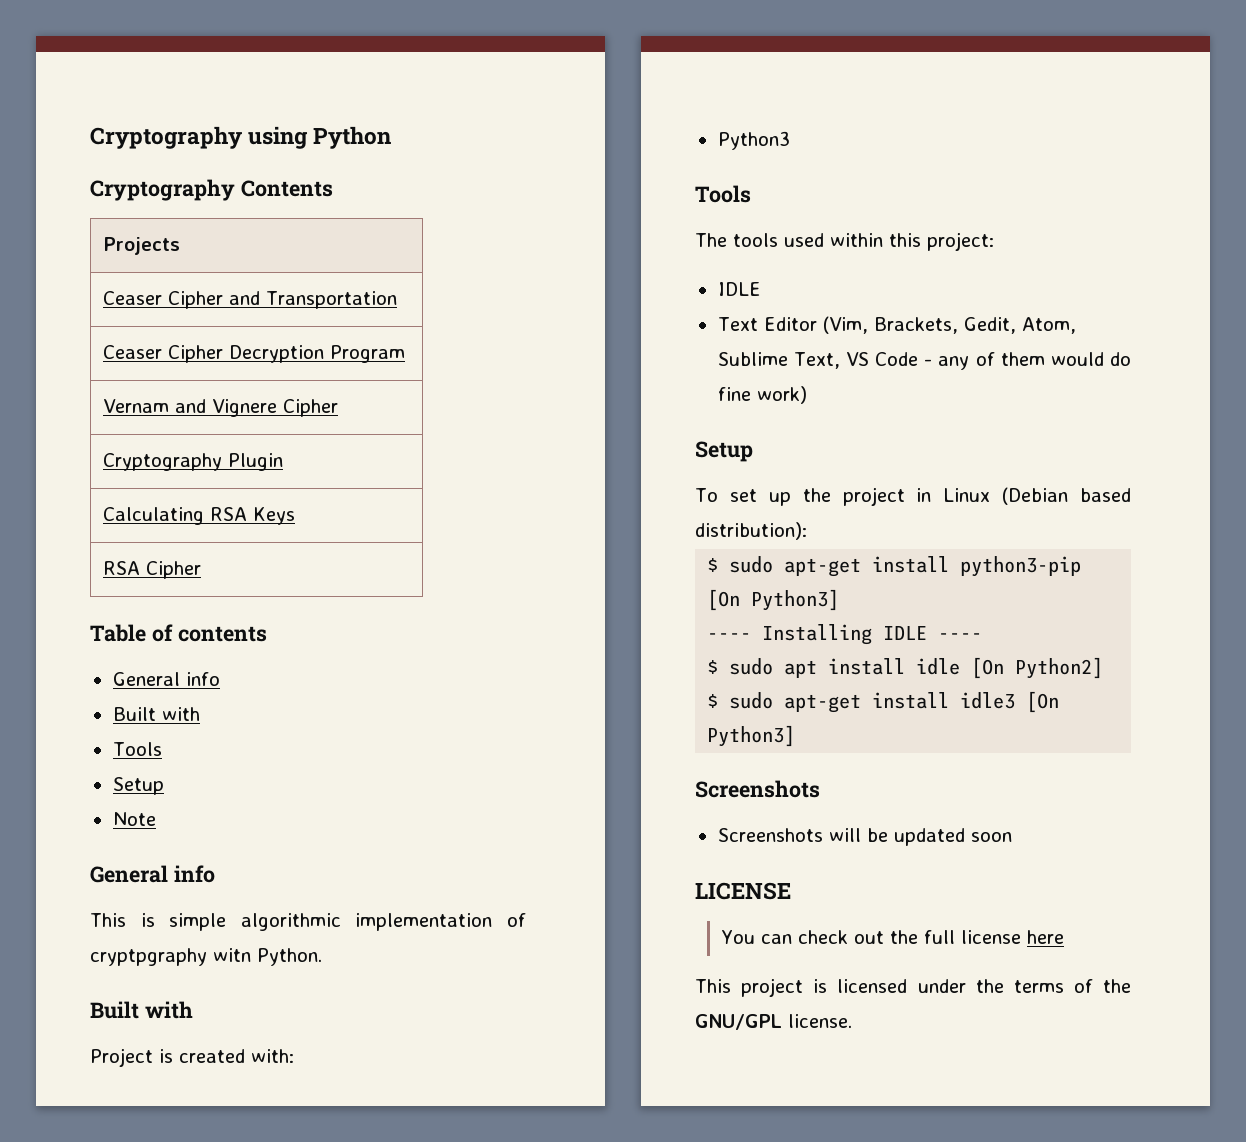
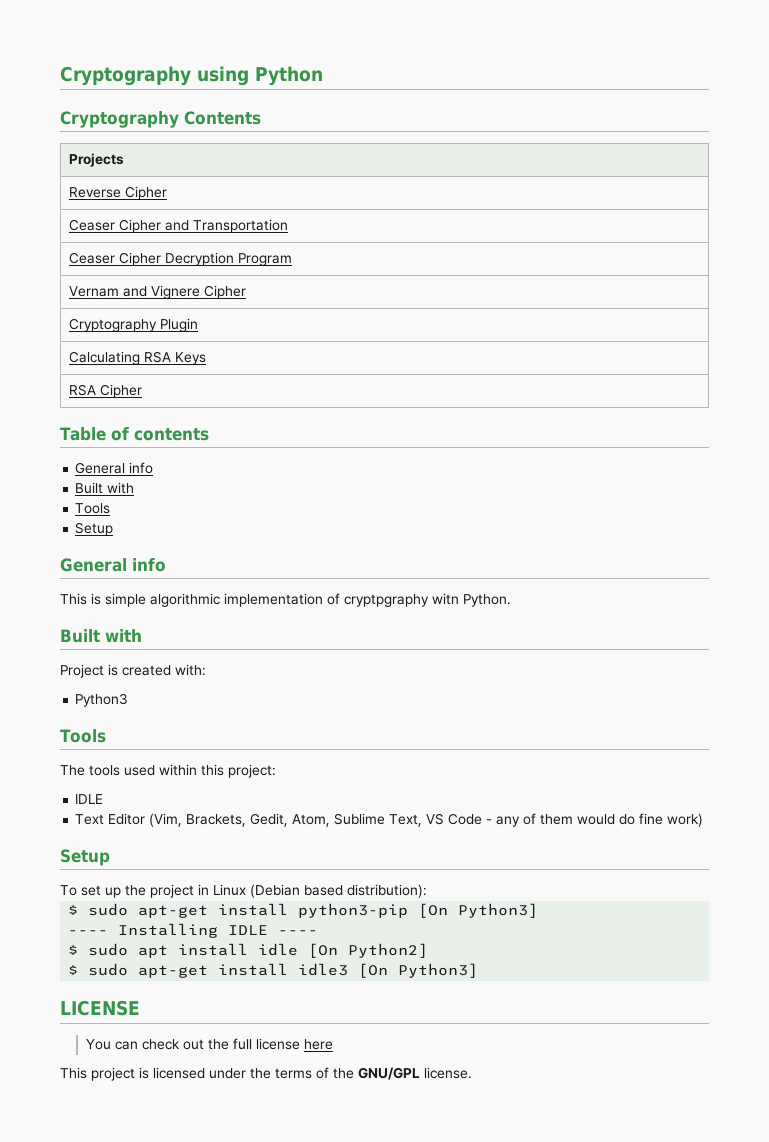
+ Reverse Cipher
- Note
  $ sudo apt-get install idle3 [On Python3]
- Screenshots
- Screenshots will be updated soon

